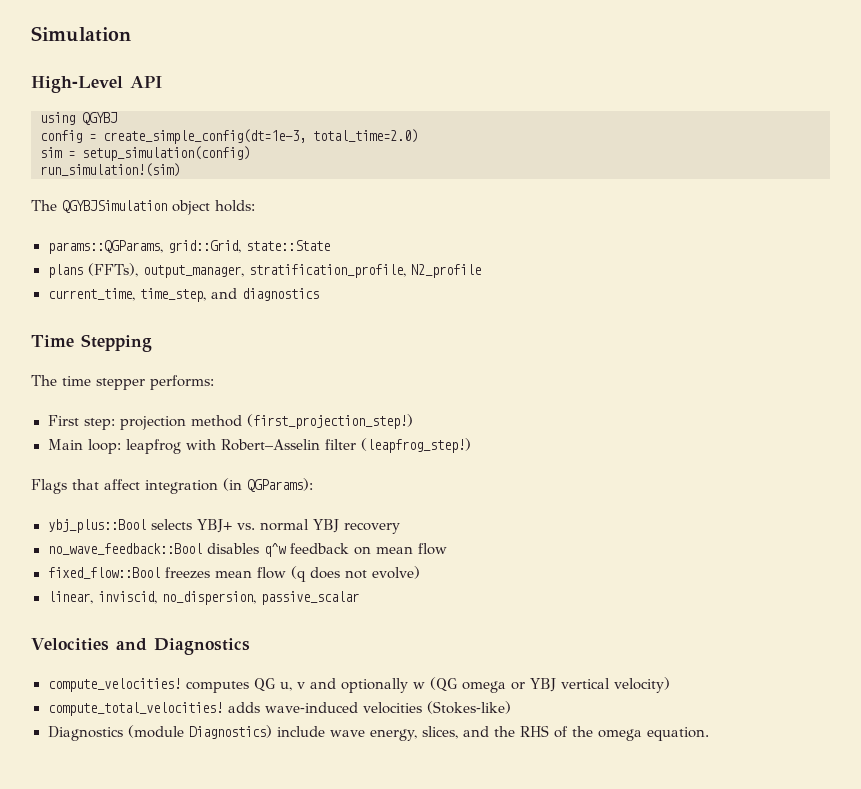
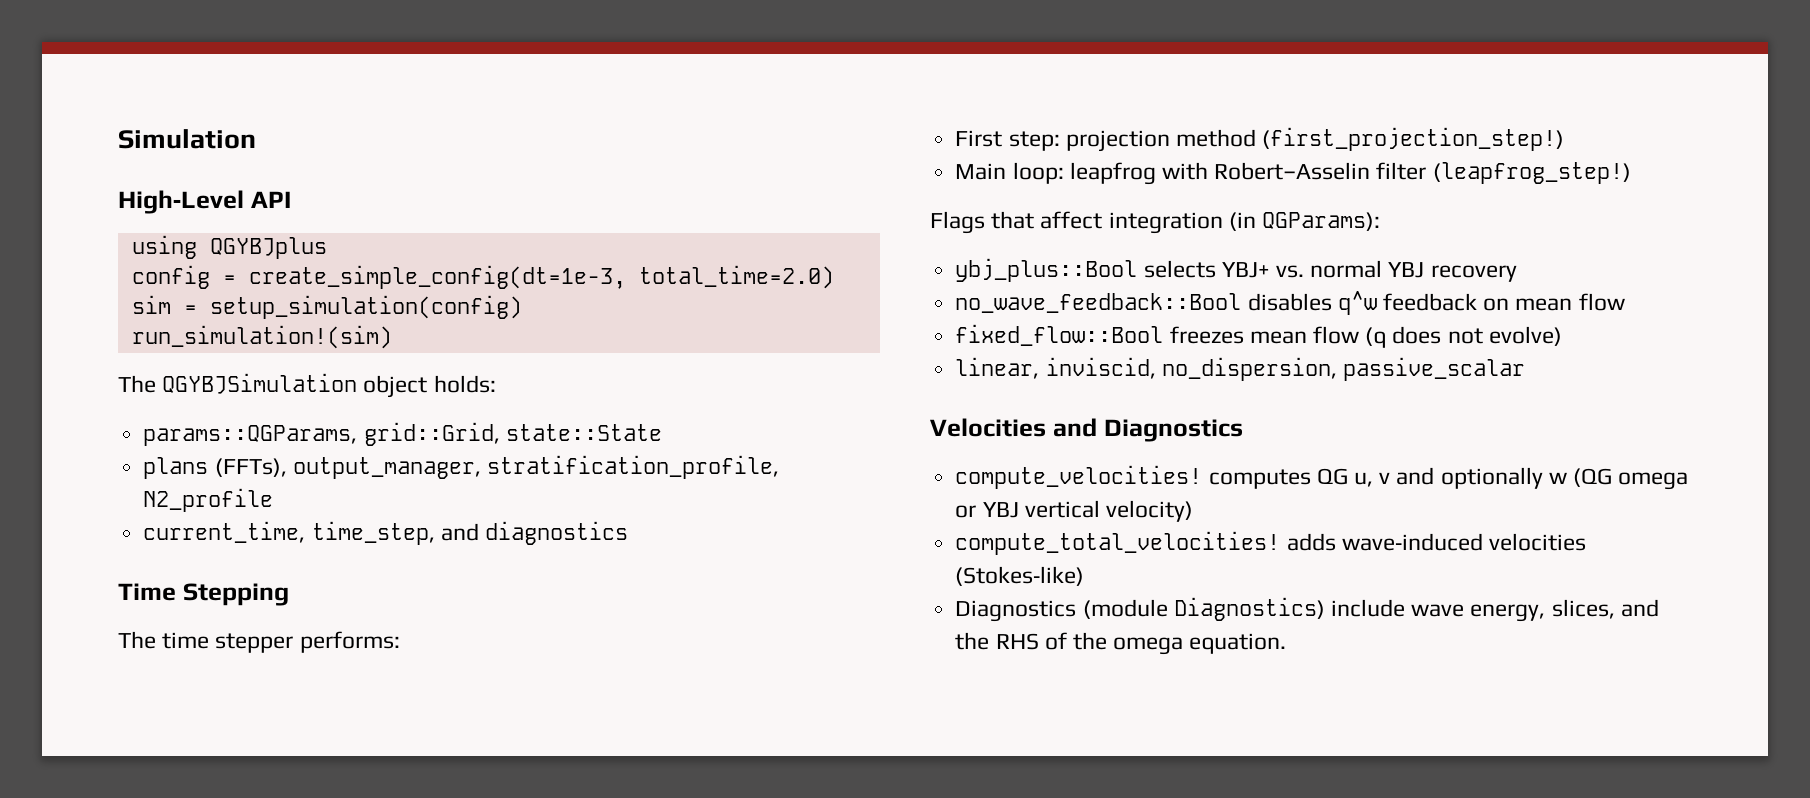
- using QGYBJ
+ using QGYBJplus

